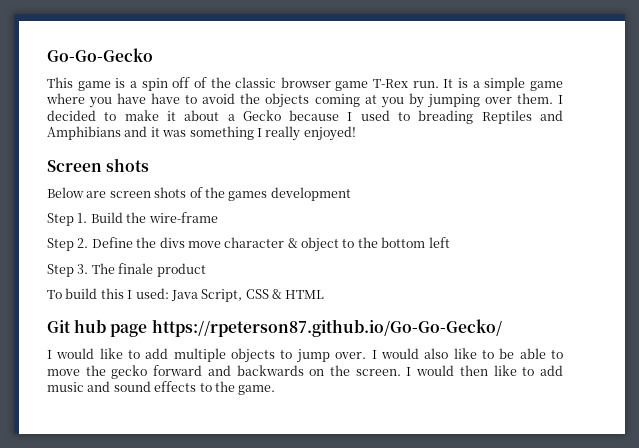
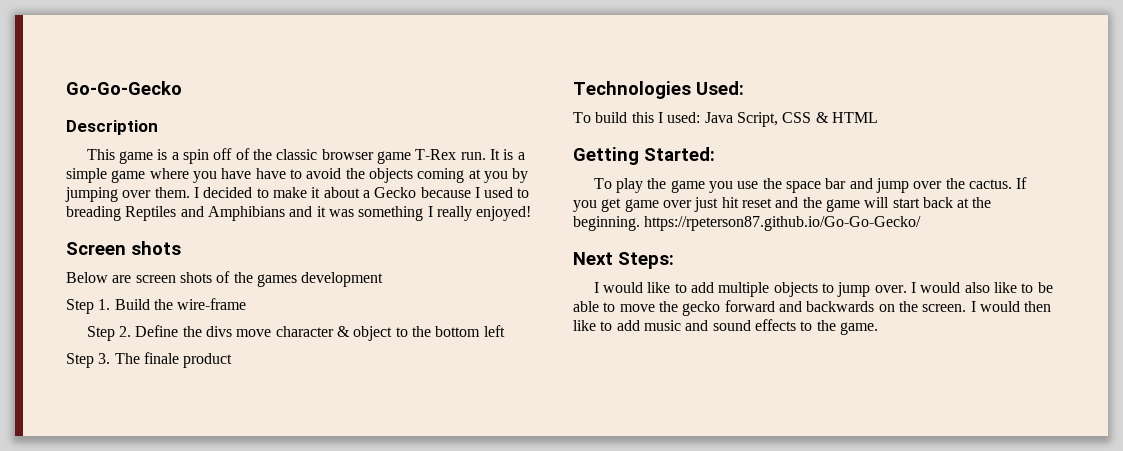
+ Description
+ Technologies Used:
- Git hub page https://rpeterson87.github.io/Go-Go-Gecko/
+ Getting Started:
+ To play the game you use the space bar and jump over the cactus. If you get game over just hit reset and the game will start back at the beginning. https://rpeterson87.github.io/Go-Go-Gecko/
+ Next Steps:

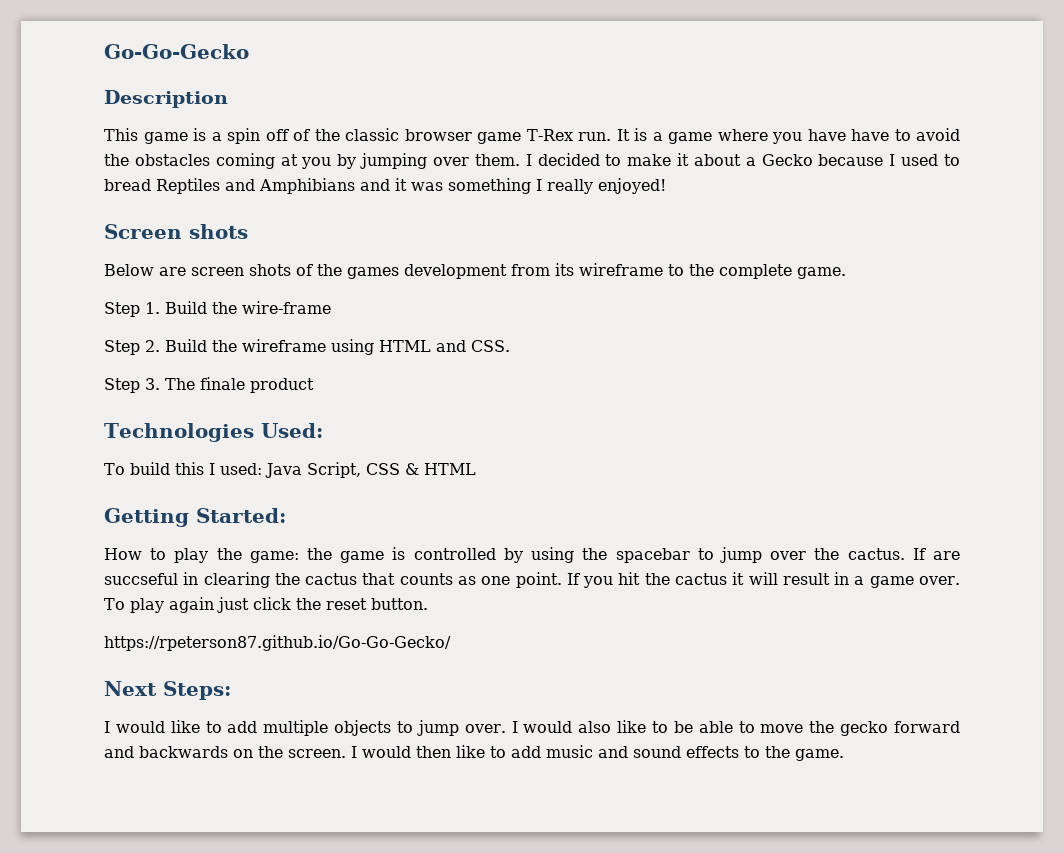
- It is a simple game where you have have to avoid the objects coming at you by jumping over them.
+ It is a game where you have have to avoid the obstacles coming at you by jumping over them.
- I decided to make it about a Gecko because I used to breading Reptiles and Amphibians and it was something I really enjoyed!
+ I decided to make it about a Gecko because I used to bread Reptiles and Amphibians and it was something I really enjoyed!
- Below are screen shots of the games development
+ Below are screen shots of the games development from its wireframe to the complete game.
- Step 2. Define the divs move character & object to the bottom left
+ Step 2. Build the wireframe using HTML and CSS.
- To play the game you use the space bar and jump over the cactus.
+ How to play the game: the game is controlled by using the spacebar to jump over the cactus.
- If you get game over just hit reset and the game will start back at the beginning. https://rpeterson87.github.io/Go-Go-Gecko/
+ If are succseful in clearing the cactus that counts as one point. If you hit the cactus it will result in a game over. To play again just click the reset button.
+ https://rpeterson87.github.io/Go-Go-Gecko/

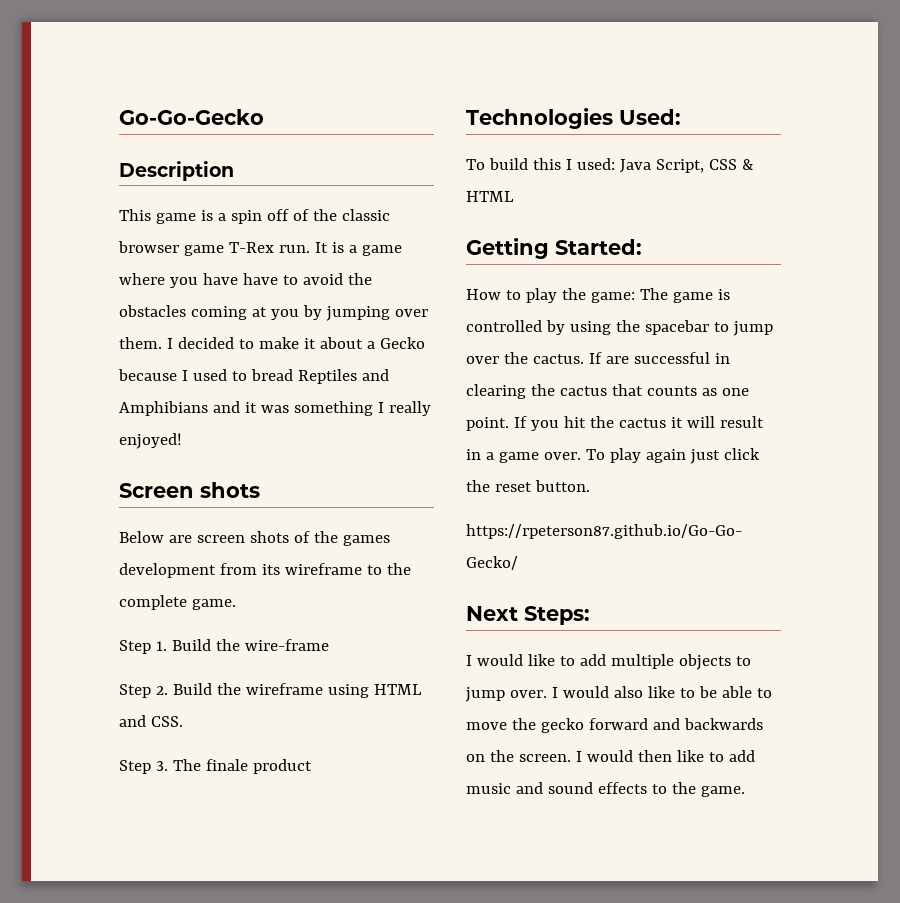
- How to play the game: the game is controlled by using the spacebar to jump over the cactus.
+ How to play the game: The game is controlled by using the spacebar to jump over the cactus.
- If are succseful in clearing the cactus that counts as one point.
+ If are successful in clearing the cactus that counts as one point.

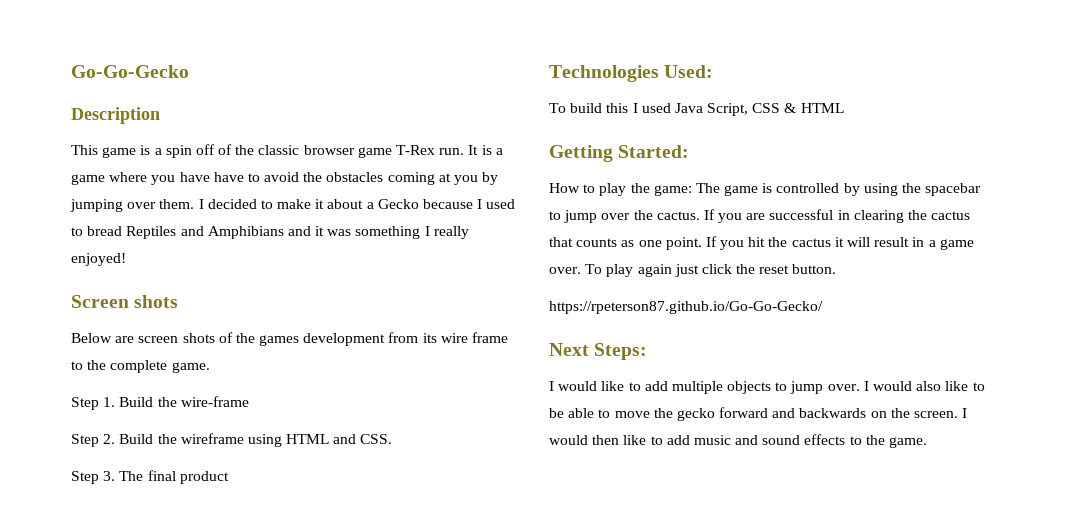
- Below are screen shots of the games development from its wireframe to the complete game.
+ Below are screen shots of the games development from its wire frame to the complete game.
- Step 3. The finale product
+ Step 3. The final product
- To build this I used: Java Script, CSS & HTML
+ To build this I used Java Script, CSS & HTML
- If are successful in clearing the cactus that counts as one point.
+ If you are successful in clearing the cactus that counts as one point.

